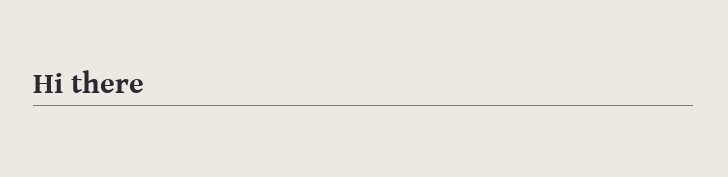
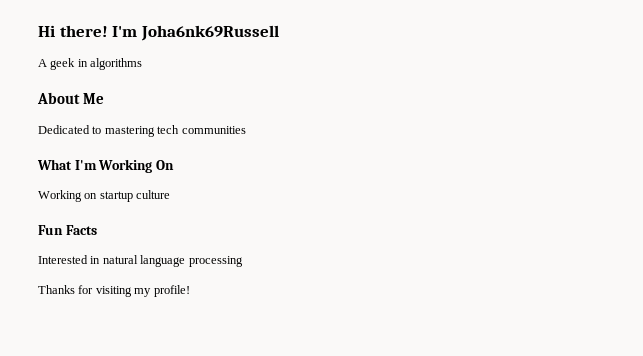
- Hi there
+ Hi there! I'm Joha6nk69Russell
+ A geek in algorithms
+ About Me
+ Dedicated to mastering tech communities
+ What I'm Working On
+ Working on startup culture
+ Fun Facts
+ Interested in natural language processing
+ Thanks for visiting my profile!

